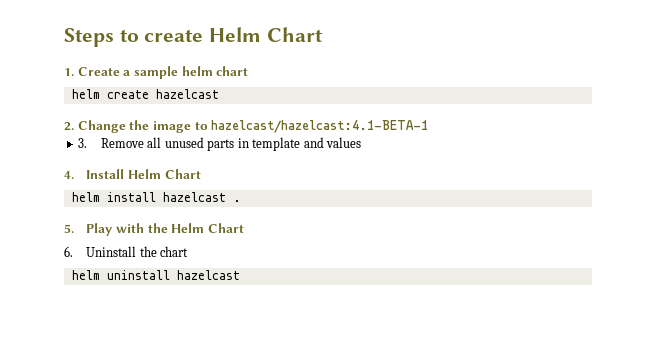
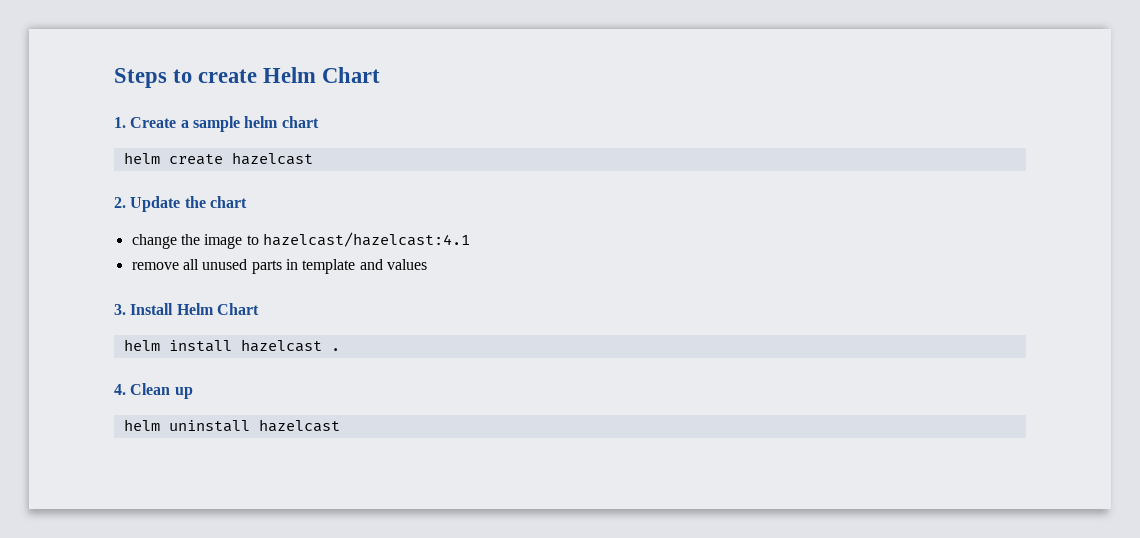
- 2. Change the image to hazelcast/hazelcast:4.1-BETA-1
- 3. Remove all unused parts in template and values
+ 2. Update the chart
+ change the image to hazelcast/hazelcast:4.1
+ remove all unused parts in template and values
- 4. Install Helm Chart
+ 3. Install Helm Chart
- 5. Play with the Helm Chart
- 6. Uninstall the chart
+ 4. Clean up

